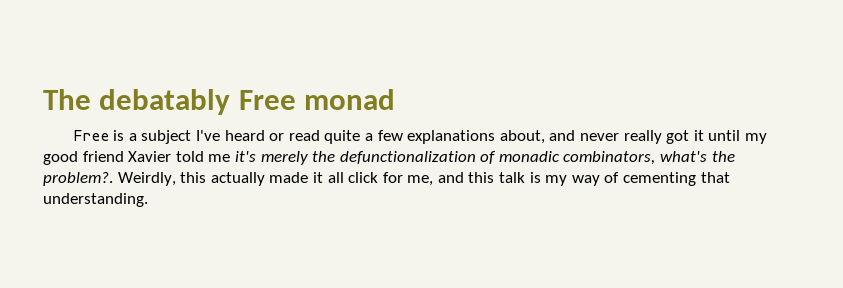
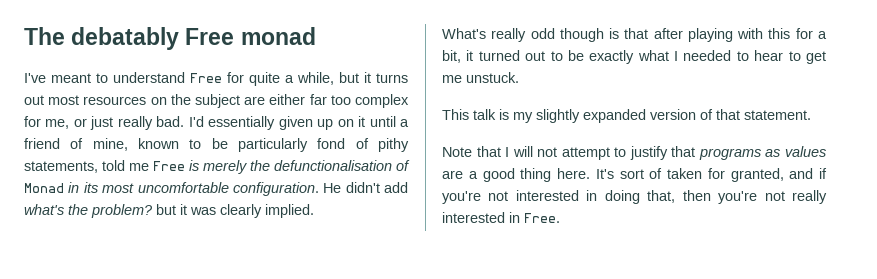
- Free is a subject I've heard or read quite a few explanations about, and never really got it until my good friend Xavier told me it's merely the defunctionalization of monadic combinators, what's the problem?. Weirdly, this actually made it all click for me, and this talk is my way of cementing that understanding.
+ I've meant to understand Free for quite a while, but it turns out most resources on the subject are either far too complex for me, or just really bad. I'd essentially given up on it until a friend of mine, known to be particularly fond of pithy statements, told me Free is merely the defunctionalisation of Monad in its most uncomfortable configuration. He didn't add what's the problem? but it was clearly implied.
+ What's really odd though is that after playing with this for a bit, it turned out to be exactly what I needed to hear to get me unstuck.
+ This talk is my slightly expanded version of that statement.
+ Note that I will not attempt to justify that programs as values are a good thing here. It's sort of taken for granted, and if you're not interested in doing that, then you're not really interested in Free.

